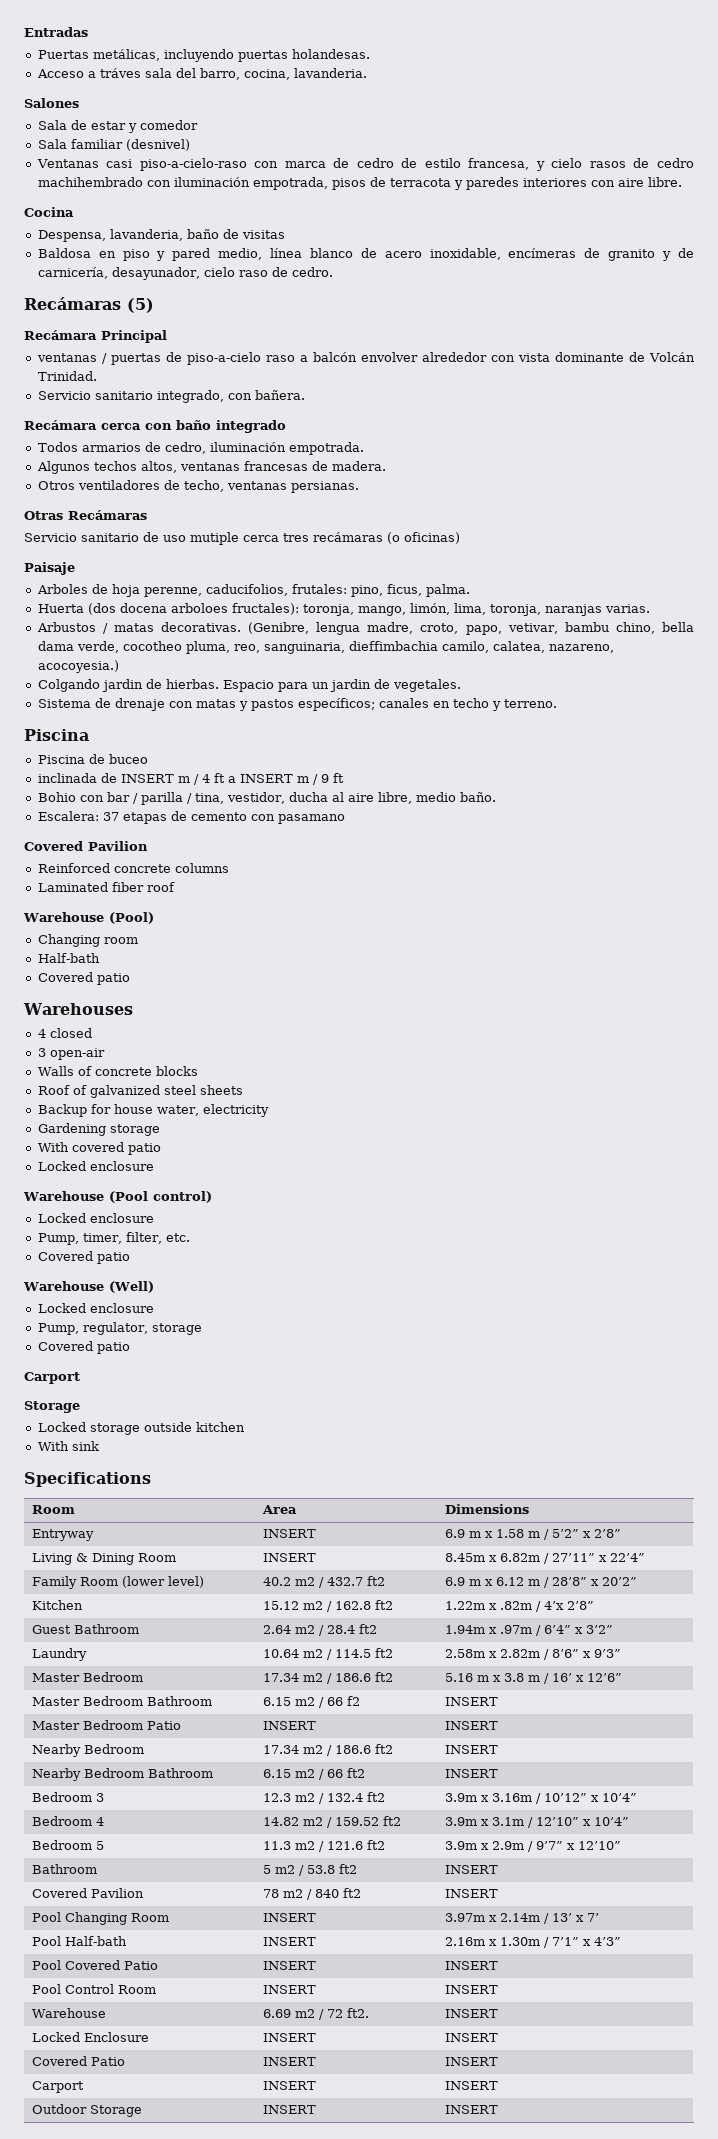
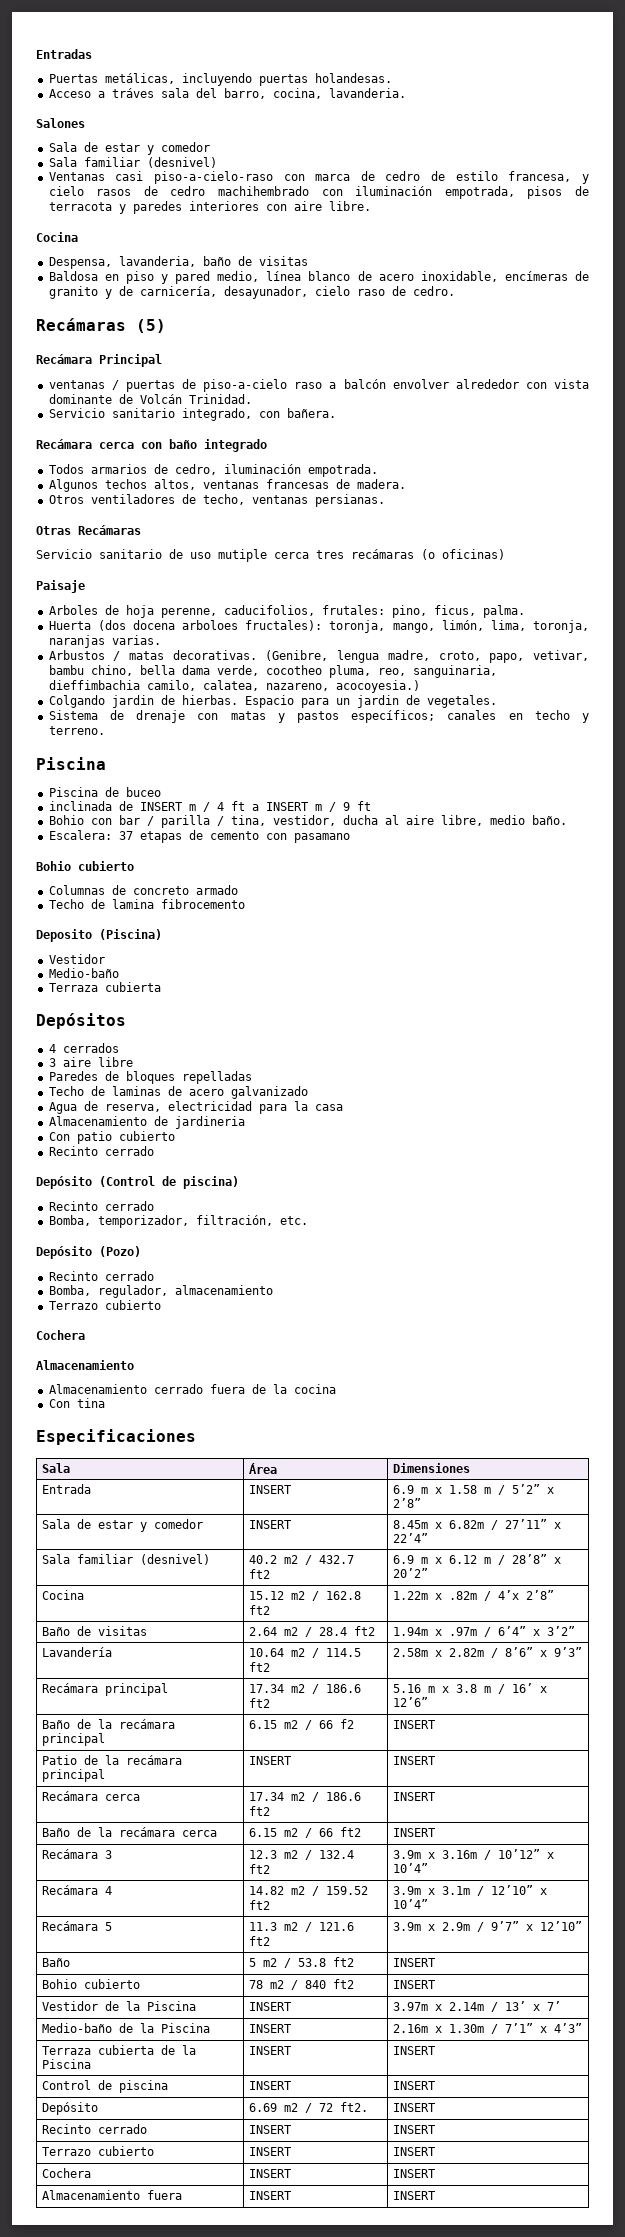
  Escalera: 37 etapas de cemento con pasamano
- Covered Pavilion
- Reinforced concrete columns
- Laminated fiber roof
- Warehouse (Pool)
- Changing room
- Half-bath
- Covered patio
- Warehouses
- 4 closed
- 3 open-air
- Walls of concrete blocks
- Roof of galvanized steel sheets
- Backup for house water, electricity
- Gardening storage
- With covered patio
- Locked enclosure
- Warehouse (Pool control)
- Locked enclosure
- Pump, timer, filter, etc.
- Covered patio
- Warehouse (Well)
- Locked enclosure
- Pump, regulator, storage
- Covered patio
- Carport
- Storage
- Locked storage outside kitchen
- With sink
- Specifications
- Room | Area | Dimensions
- Entryway | INSERT | 6.9 m x 1.58 m / 5’2” x 2’8”
+ Bohio cubierto
+ Columnas de concreto armado
+ Techo de lamina fibrocemento
+ Deposito (Piscina)
+ Vestidor
+ Medio-baño
+ Terraza cubierta
+ Depósitos
+ 4 cerrados
+ 3 aire libre
+ Paredes de bloques repelladas
+ Techo de laminas de acero galvanizado
+ Agua de reserva, electricidad para la casa
+ Almacenamiento de jardineria
+ Con patio cubierto
+ Recinto cerrado
+ Depósito (Control de piscina)
+ Recinto cerrado
+ Bomba, temporizador, filtración, etc.
+ Depósito (Pozo)
+ Recinto cerrado
+ Bomba, regulador, almacenamiento
+ Terrazo cubierto
+ Cochera
+ Almacenamiento
+ Almacenamiento cerrado fuera de la cocina
+ Con tina
+ Especificaciones
+ Sala | Área | Dimensiones
+ Entrada | INSERT | 6.9 m x 1.58 m / 5’2” x 2’8”
- Living & Dining Room | INSERT | 8.45m x 6.82m / 27’11” x 22’4”
+ Sala de estar y comedor | INSERT | 8.45m x 6.82m / 27’11” x 22’4”
- Family Room (lower level) | 40.2 m2 / 432.7 ft2 | 6.9 m x 6.12 m / 28’8” x 20’2”
+ Sala familiar (desnivel) | 40.2 m2 / 432.7 ft2 | 6.9 m x 6.12 m / 28’8” x 20’2”
- Kitchen | 15.12 m2 / 162.8 ft2 | 1.22m x .82m / 4’x 2’8”
+ Cocina | 15.12 m2 / 162.8 ft2 | 1.22m x .82m / 4’x 2’8”
- Guest Bathroom | 2.64 m2 / 28.4 ft2 | 1.94m x .97m / 6’4” x 3’2”
+ Baño de visitas | 2.64 m2 / 28.4 ft2 | 1.94m x .97m / 6’4” x 3’2”
- Laundry | 10.64 m2 / 114.5 ft2 | 2.58m x 2.82m / 8’6” x 9’3”
+ Lavandería | 10.64 m2 / 114.5 ft2 | 2.58m x 2.82m / 8’6” x 9’3”
- Master Bedroom | 17.34 m2 / 186.6 ft2 | 5.16 m x 3.8 m / 16’ x 12’6”
+ Recámara principal | 17.34 m2 / 186.6 ft2 | 5.16 m x 3.8 m / 16’ x 12’6”
- Master Bedroom Bathroom | 6.15 m2 / 66 f2 | INSERT
+ Baño de la recámara principal | 6.15 m2 / 66 f2 | INSERT
- Master Bedroom Patio | INSERT | INSERT
- Nearby Bedroom | 17.34 m2 / 186.6 ft2 | INSERT
+ Patio de la recámara principal | INSERT | INSERT
+ Recámara cerca | 17.34 m2 / 186.6 ft2 | INSERT
- Nearby Bedroom Bathroom | 6.15 m2 / 66 ft2 | INSERT
+ Baño de la recámara cerca | 6.15 m2 / 66 ft2 | INSERT
- Bedroom 3 | 12.3 m2 / 132.4 ft2 | 3.9m x 3.16m / 10’12” x 10’4”
+ Recámara 3 | 12.3 m2 / 132.4 ft2 | 3.9m x 3.16m / 10’12” x 10’4”
- Bedroom 4 | 14.82 m2 / 159.52 ft2 | 3.9m x 3.1m / 12’10” x 10’4”
+ Recámara 4 | 14.82 m2 / 159.52 ft2 | 3.9m x 3.1m / 12’10” x 10’4”
- Bedroom 5 | 11.3 m2 / 121.6 ft2 | 3.9m x 2.9m / 9’7” x 12’10”
+ Recámara 5 | 11.3 m2 / 121.6 ft2 | 3.9m x 2.9m / 9’7” x 12’10”
- Bathroom | 5 m2 / 53.8 ft2 | INSERT
+ Baño | 5 m2 / 53.8 ft2 | INSERT
- Covered Pavilion | 78 m2 / 840 ft2 | INSERT
+ Bohio cubierto | 78 m2 / 840 ft2 | INSERT
- Pool Changing Room | INSERT | 3.97m x 2.14m / 13’ x 7’
+ Vestidor de la Piscina | INSERT | 3.97m x 2.14m / 13’ x 7’
- Pool Half-bath | INSERT | 2.16m x 1.30m / 7’1” x 4’3”
+ Medio-baño de la Piscina | INSERT | 2.16m x 1.30m / 7’1” x 4’3”
- Pool Covered Patio | INSERT | INSERT
- Pool Control Room | INSERT | INSERT
- Warehouse | 6.69 m2 / 72 ft2. | INSERT
+ Terraza cubierta de la Piscina | INSERT | INSERT
+ Control de piscina | INSERT | INSERT
+ Depósito | 6.69 m2 / 72 ft2. | INSERT
- Locked Enclosure | INSERT | INSERT
- Covered Patio | INSERT | INSERT
- Carport | INSERT | INSERT
- Outdoor Storage | INSERT | INSERT
+ Recinto cerrado | INSERT | INSERT
+ Terrazo cubierto | INSERT | INSERT
+ Cochera | INSERT | INSERT
+ Almacenamiento fuera | INSERT | INSERT

